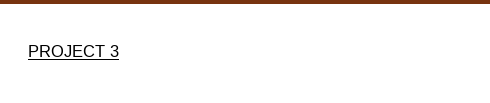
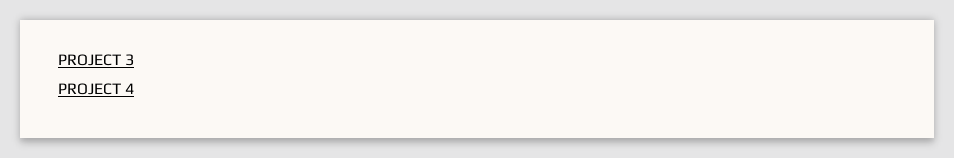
+ PROJECT 4

